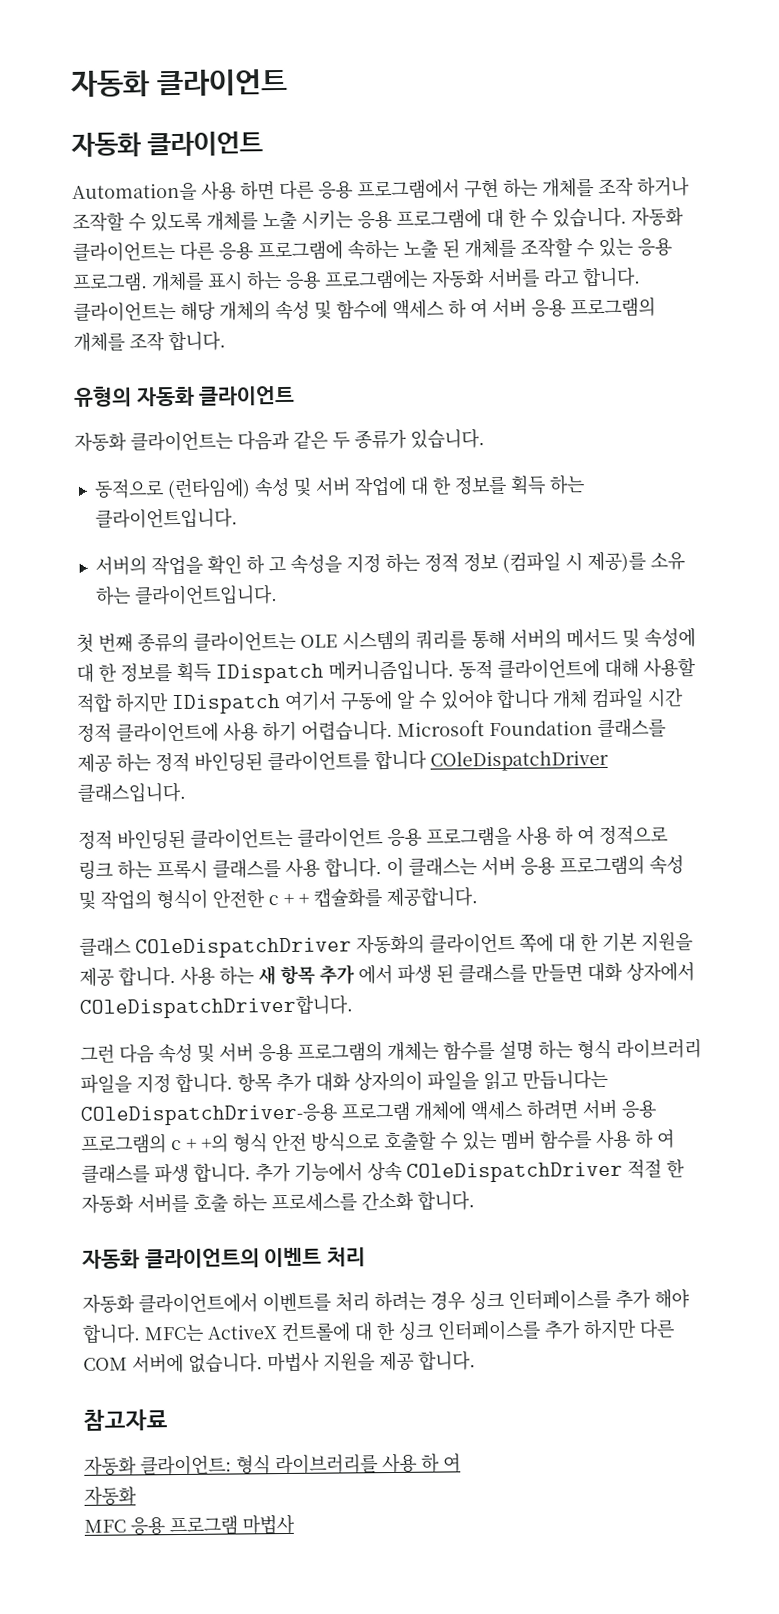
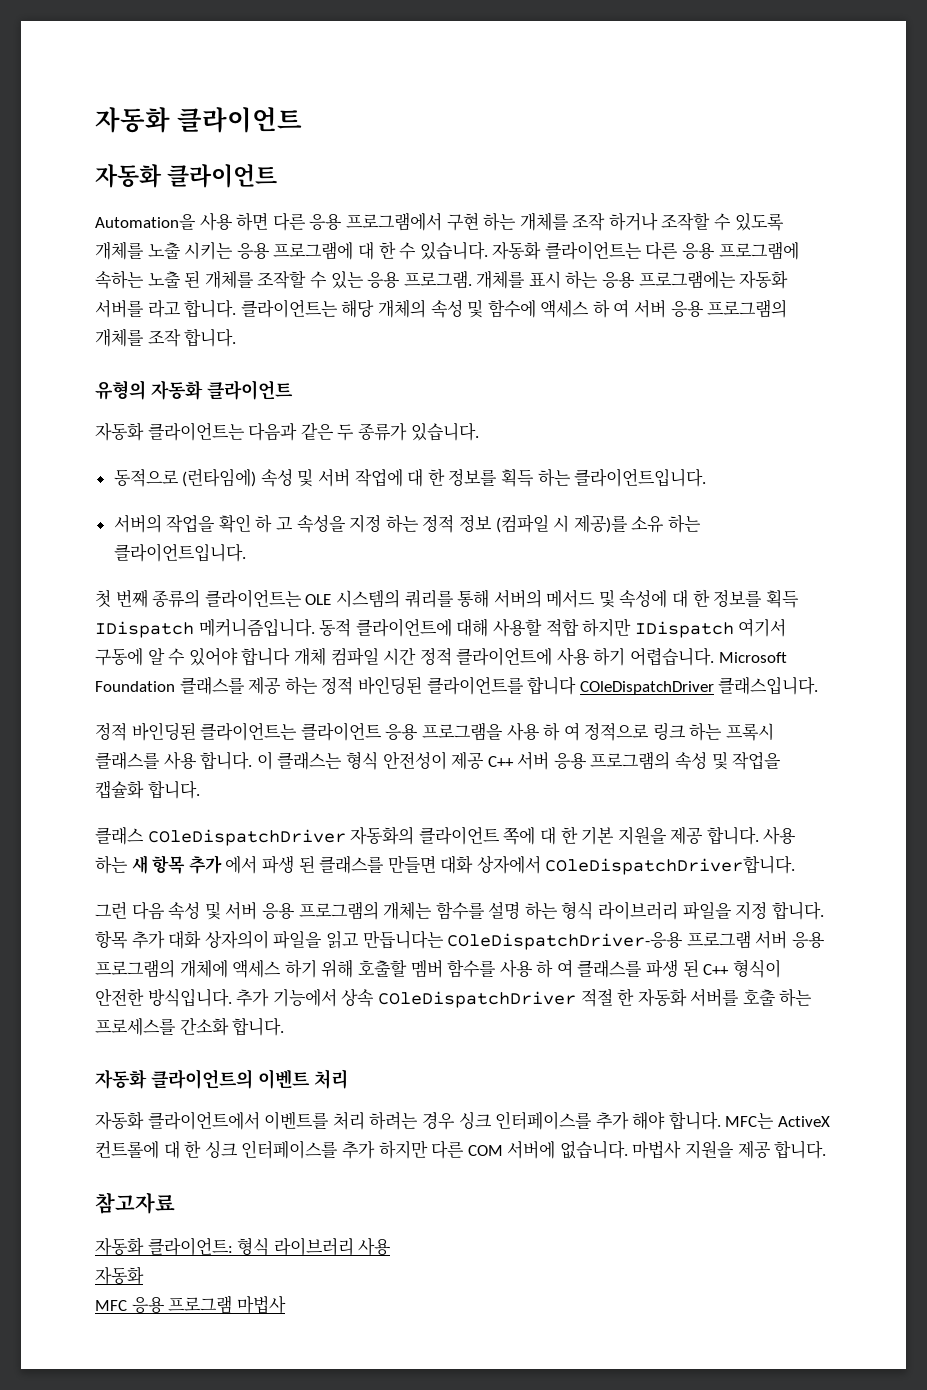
- 이 클래스는 서버 응용 프로그램의 속성 및 작업의 형식이 안전한 c + + 캡슐화를 제공합니다.
+ 이 클래스는 형식 안전성이 제공 C++ 서버 응용 프로그램의 속성 및 작업을 캡슐화 합니다.
- 항목 추가 대화 상자의이 파일을 읽고 만듭니다는 COleDispatchDriver-응용 프로그램 개체에 액세스 하려면 서버 응용 프로그램의 c + +의 형식 안전 방식으로 호출할 수 있는 멤버 함수를 사용 하 여 클래스를 파생 합니다.
+ 항목 추가 대화 상자의이 파일을 읽고 만듭니다는 COleDispatchDriver-응용 프로그램 서버 응용 프로그램의 개체에 액세스 하기 위해 호출할 멤버 함수를 사용 하 여 클래스를 파생 된 C++ 형식이 안전한 방식입니다.
- 자동화 클라이언트: 형식 라이브러리를 사용 하 여
+ 자동화 클라이언트: 형식 라이브러리 사용

